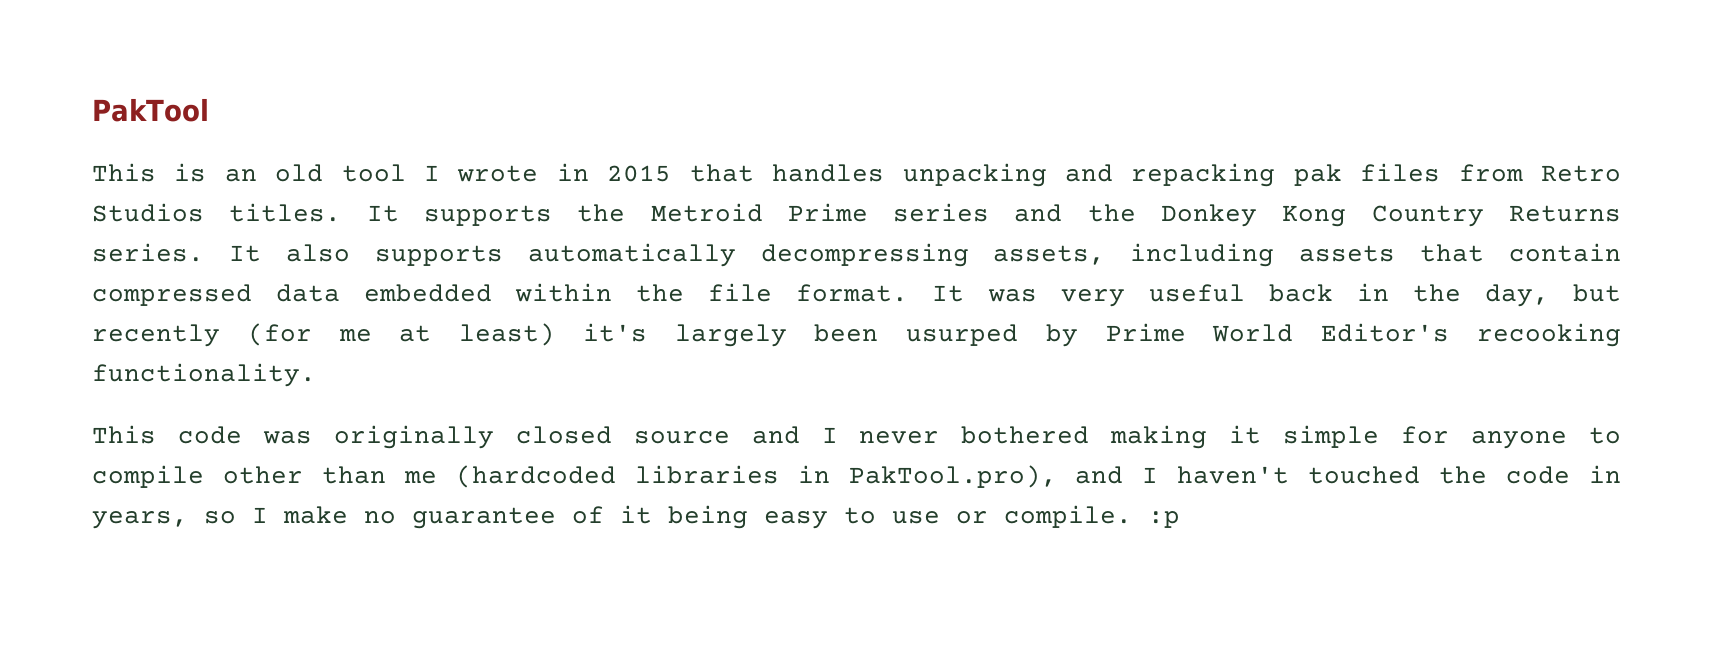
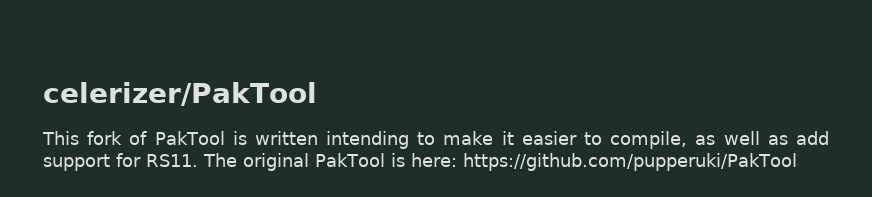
- PakTool
- This is an old tool I wrote in 2015 that handles unpacking and repacking pak files from Retro Studios titles. It supports the Metroid Prime series and the Donkey Kong Country Returns series. It also supports automatically decompressing assets, including assets that contain compressed data embedded within the file format. It was very useful back in the day, but recently (for me at least) it's largely been usurped by Prime World Editor's recooking functionality.
- This code was originally closed source and I never bothered making it simple for anyone to compile other than me (hardcoded libraries in PakTool.pro), and I haven't touched the code in years, so I make no guarantee of it being easy to use or compile. :p
+ celerizer/PakTool
+ This fork of PakTool is written intending to make it easier to compile, as well as add support for RS11. The original PakTool is here: https://github.com/pupperuki/PakTool

